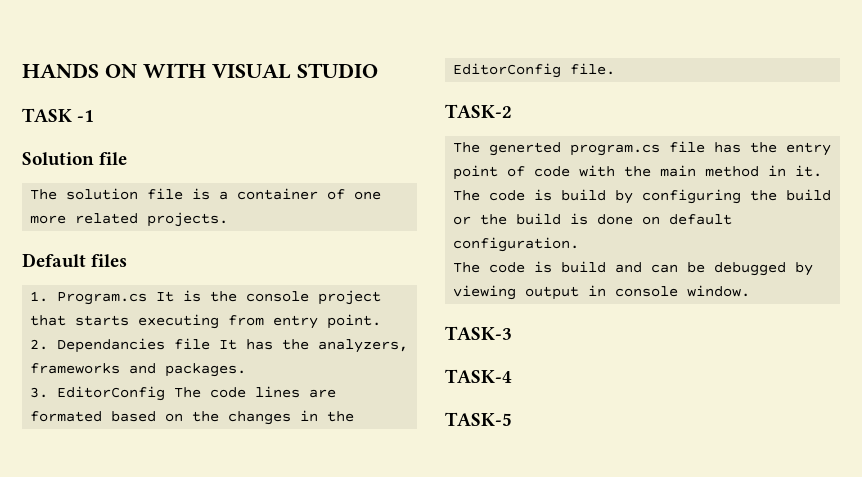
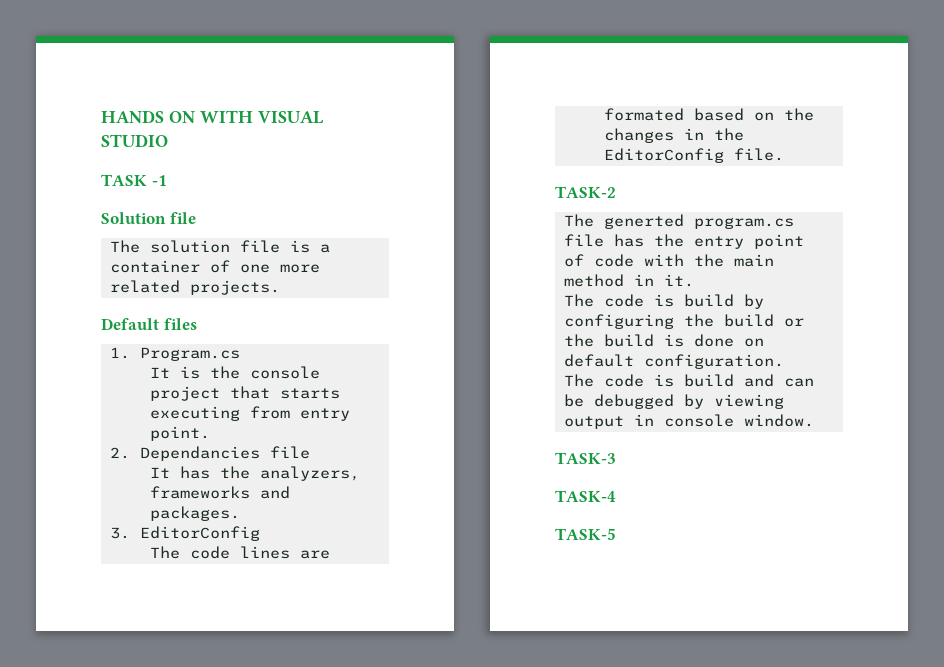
- 1. Program.cs It is the console project that starts executing from entry point.
+ 1. Program.cs
+ It is the console project that starts executing from entry point.
- 2. Dependancies file It has the analyzers, frameworks and packages.
+ 2. Dependancies file
+ It has the analyzers, frameworks and packages.
- 3. EditorConfig The code lines are formated based on the changes in the EditorConfig file.
+ 3. EditorConfig
+ The code lines are formated based on the changes in the EditorConfig file.

